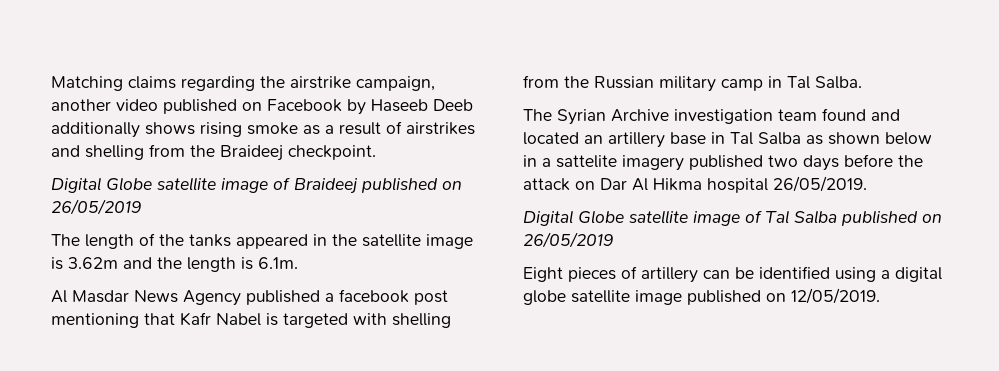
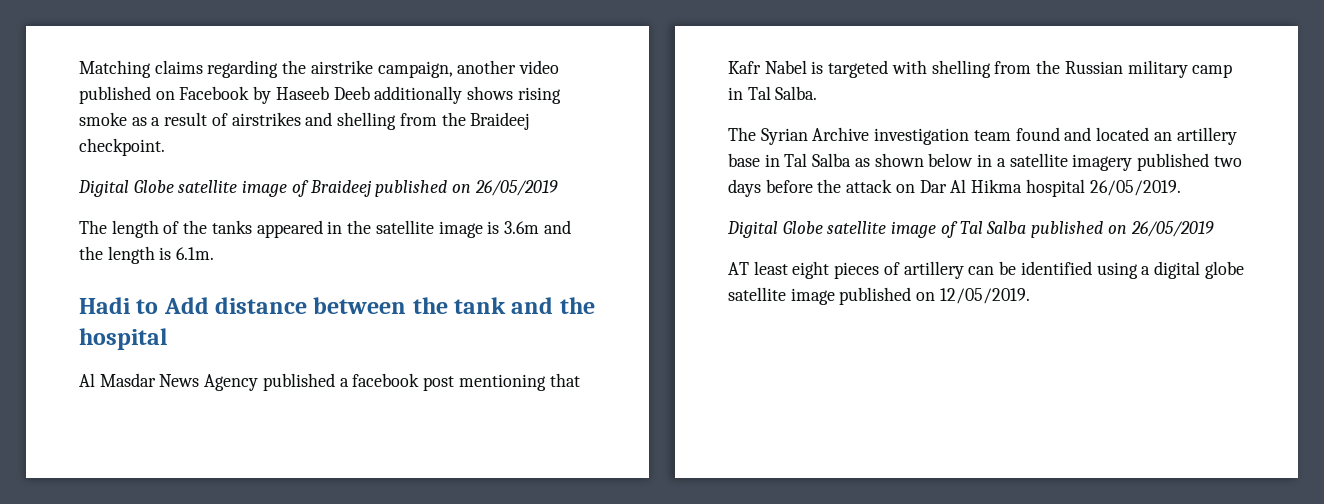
- The length of the tanks appeared in the satellite image is 3.62m and the length is 6.1m.
+ The length of the tanks appeared in the satellite image is 3.6m and the length is 6.1m.
+ Hadi to Add distance between the tank and the hospital
- The Syrian Archive investigation team found and located an artillery base in Tal Salba as shown below in a sattelite imagery published two days before the attack on Dar Al Hikma hospital 26/05/2019.
+ The Syrian Archive investigation team found and located an artillery base in Tal Salba as shown below in a satellite imagery published two days before the attack on Dar Al Hikma hospital 26/05/2019.
- Eight pieces of artillery can be identified using a digital globe satellite image published on 12/05/2019.
+ AT least eight pieces of artillery can be identified using a digital globe satellite image published on 12/05/2019.

